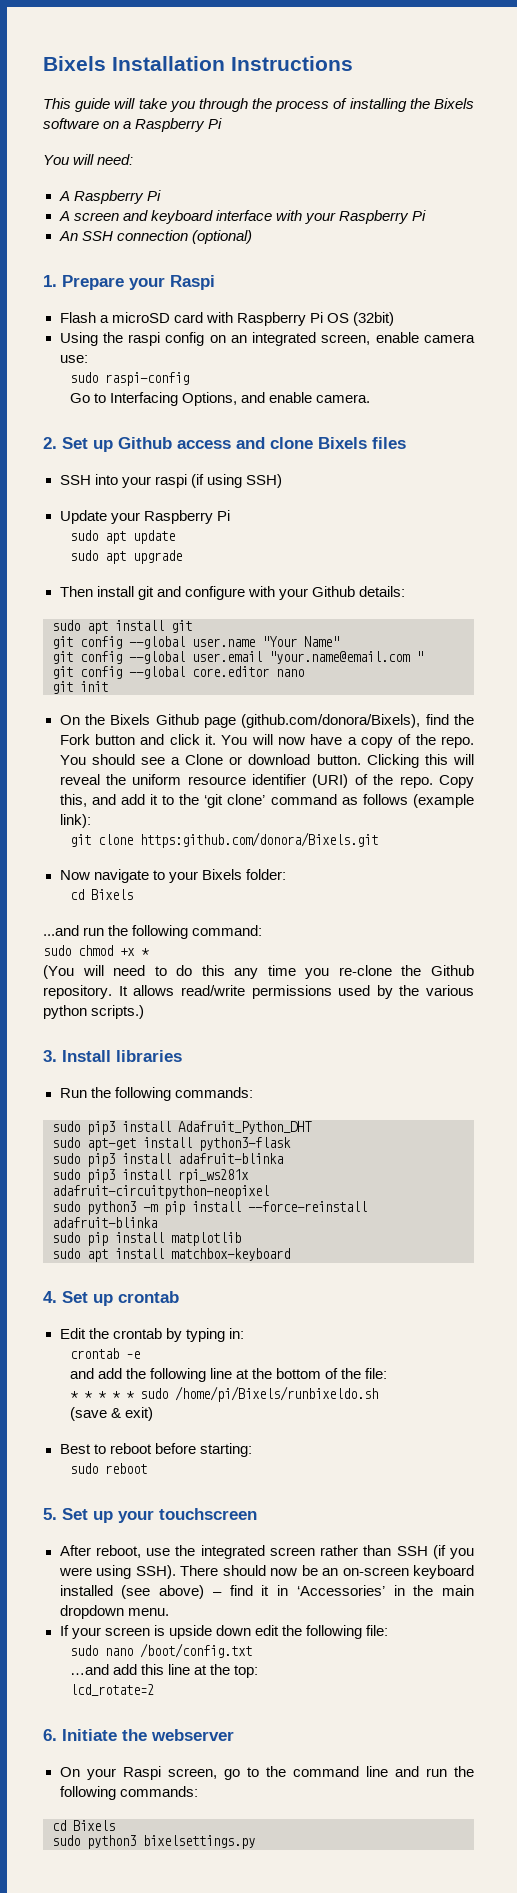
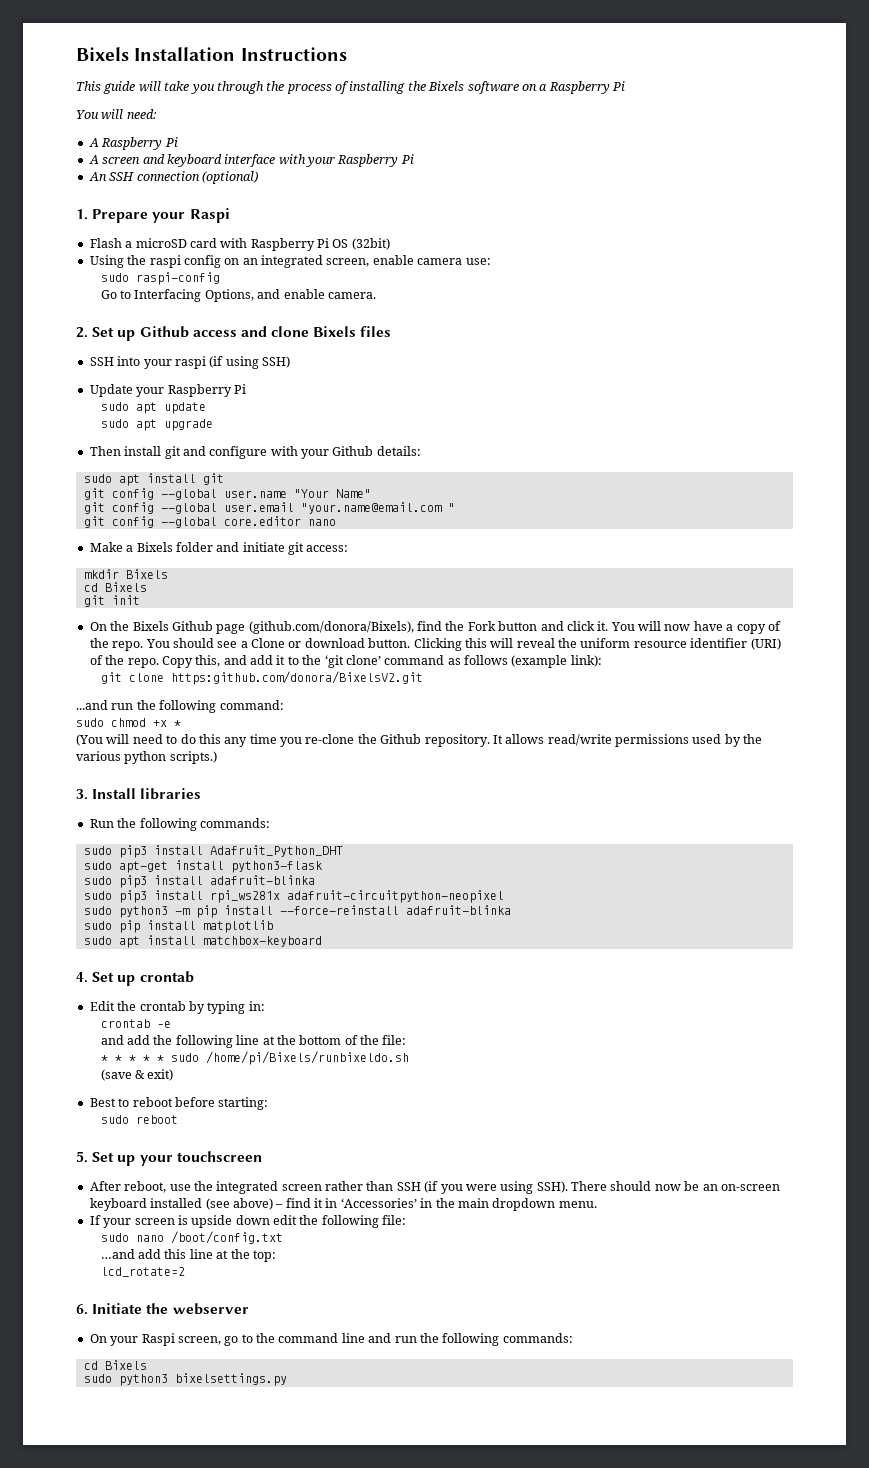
+ Make a Bixels folder and initiate git access:
+ mkdir Bixels
+ cd Bixels
- git clone https:github.com/donora/Bixels.git
- Now navigate to your Bixels folder:
- cd Bixels
+ git clone https:github.com/donora/BixelsV2.git

